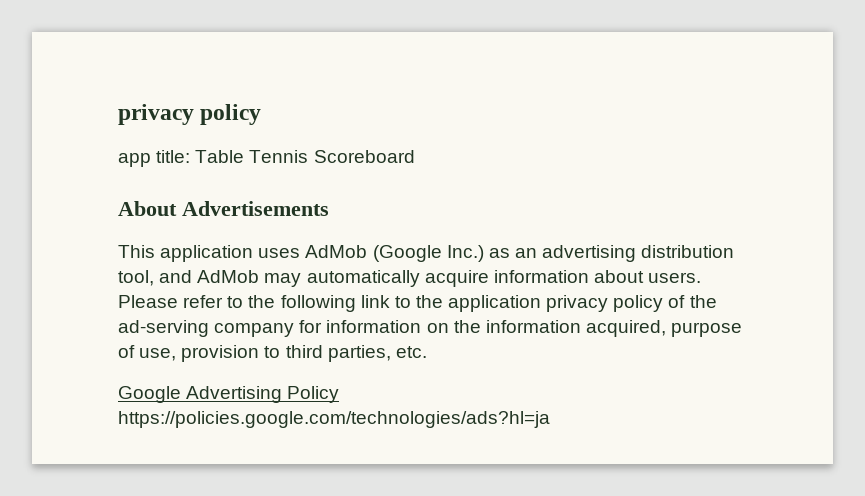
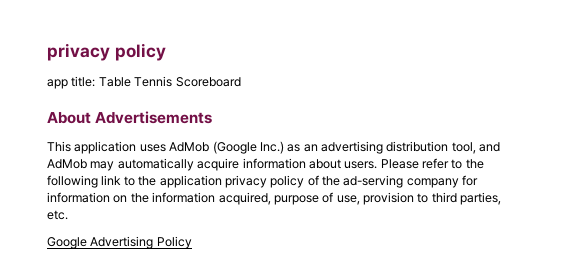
- Google Advertising Policy https://policies.google.com/technologies/ads?hl=ja
+ Google Advertising Policy

